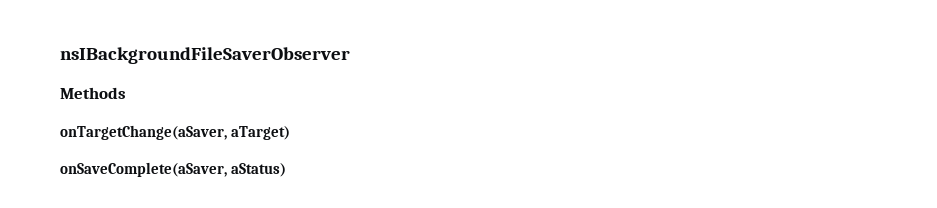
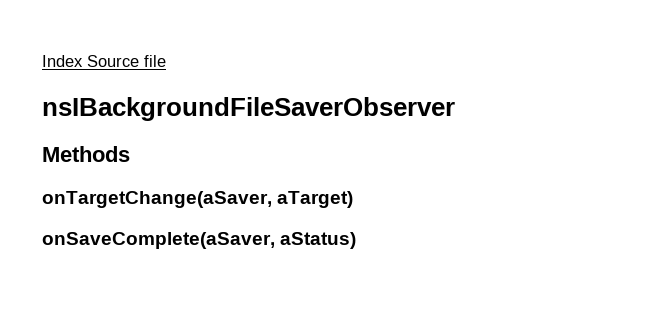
+ Index Source file

